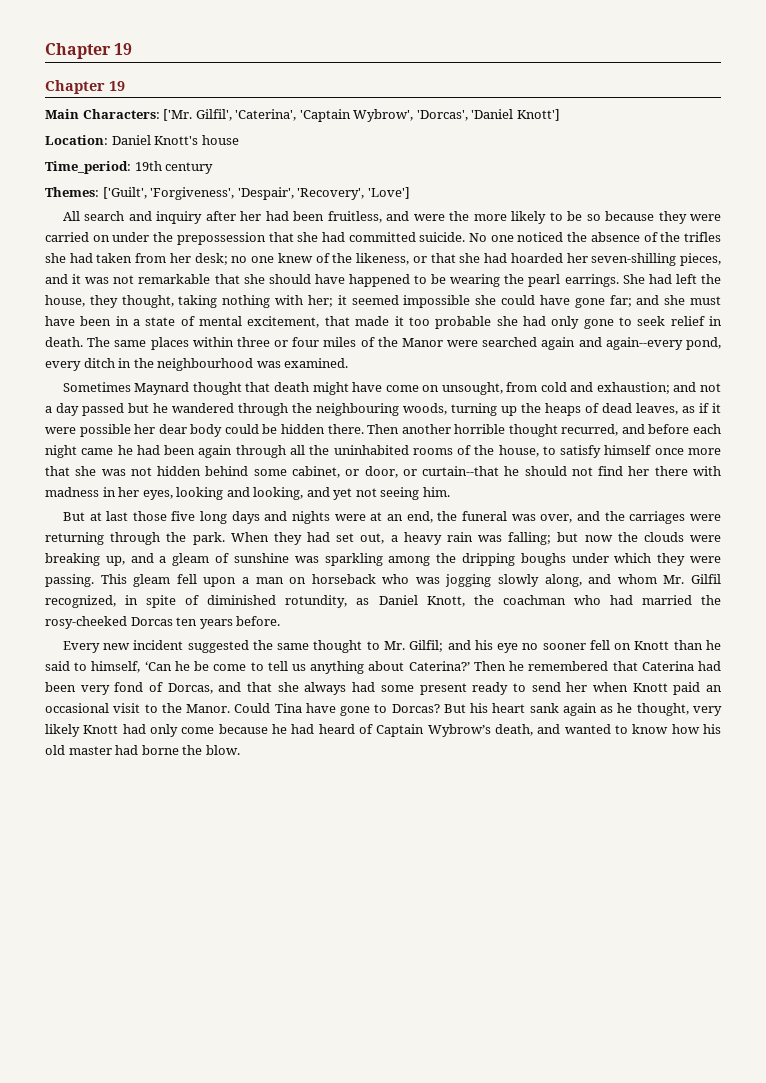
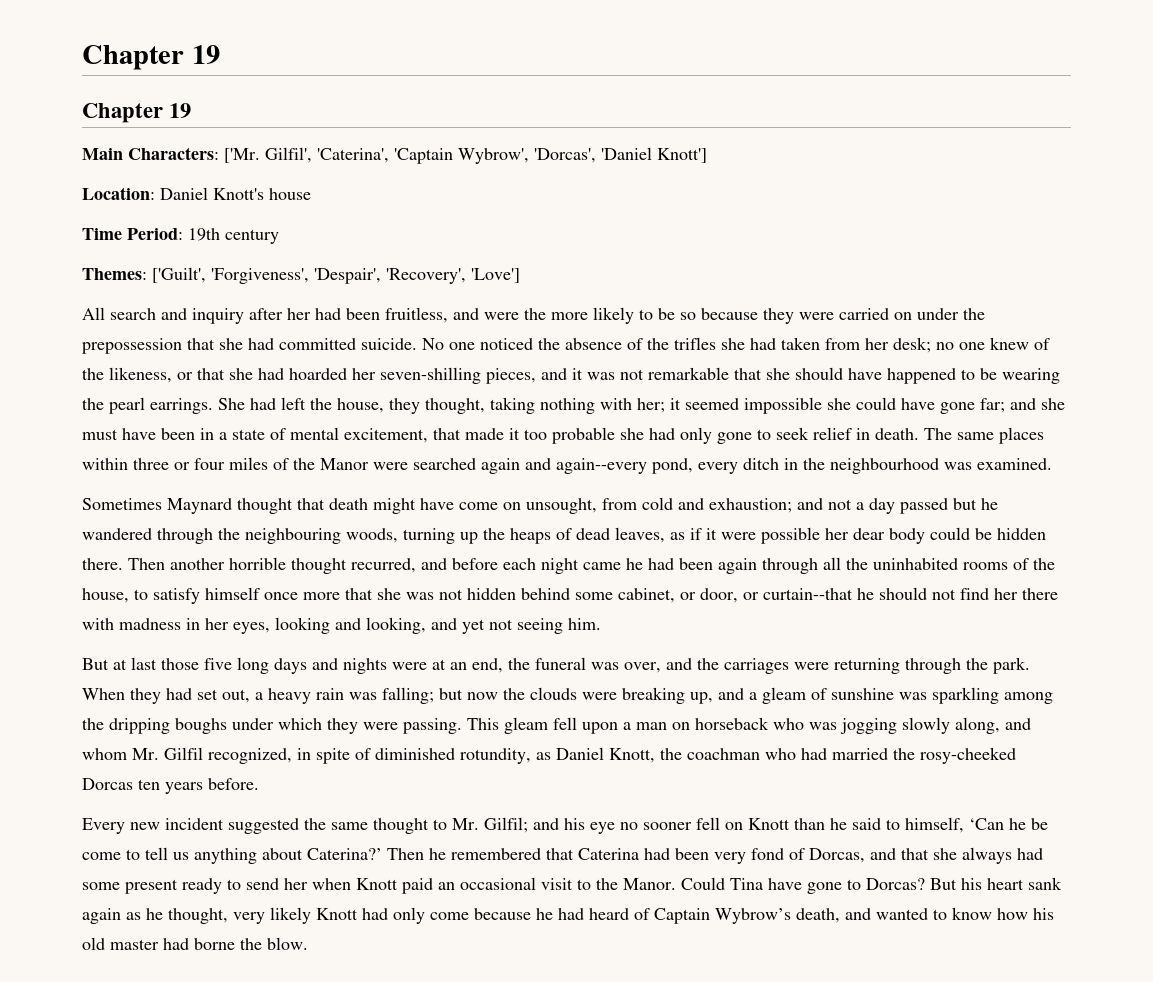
- Time_period: 19th century
+ Time Period: 19th century

